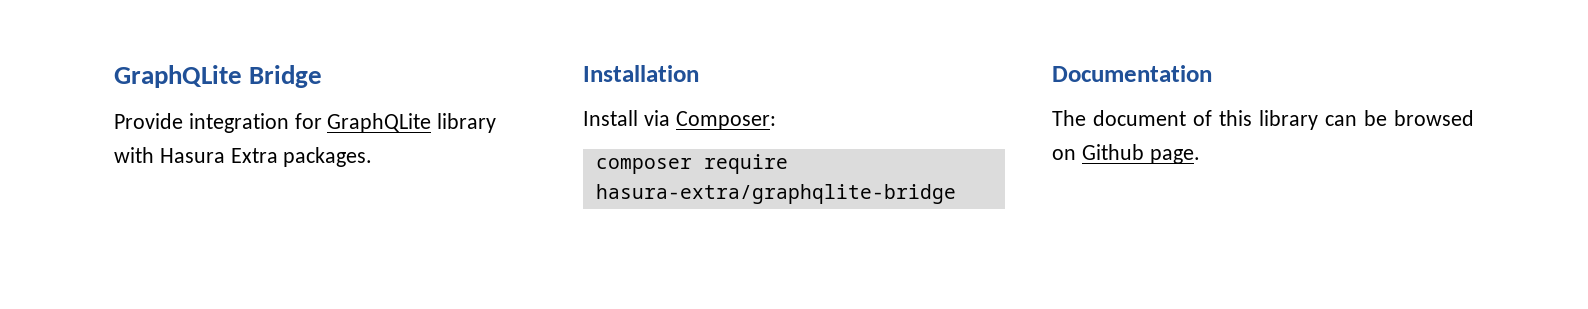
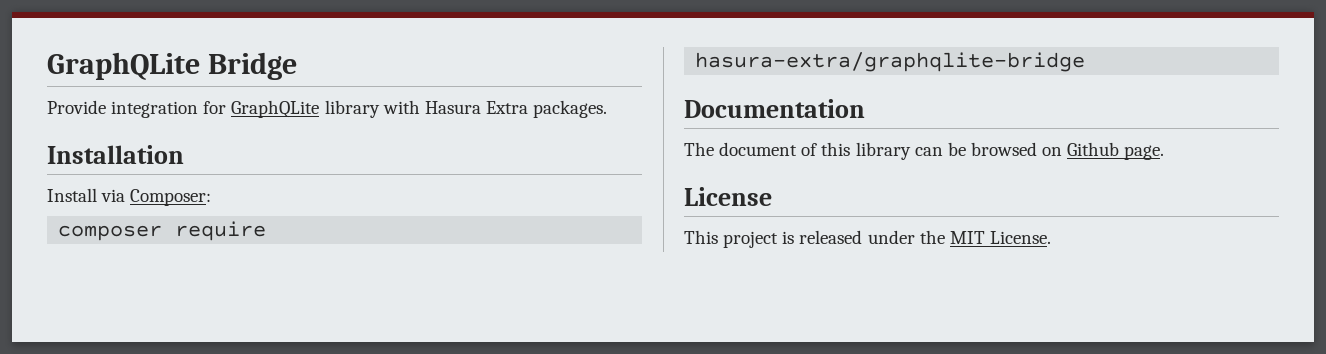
+ License
+ This project is released under the MIT License.

